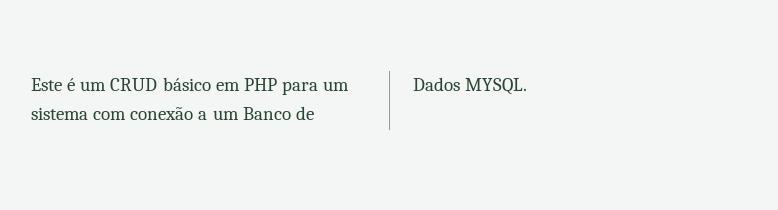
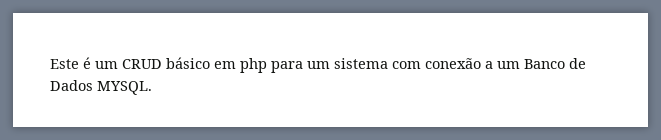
- Este é um CRUD básico em PHP para um sistema com conexão a um Banco de Dados MYSQL.
+ Este é um CRUD básico em php para um sistema com conexão a um Banco de Dados MYSQL.

